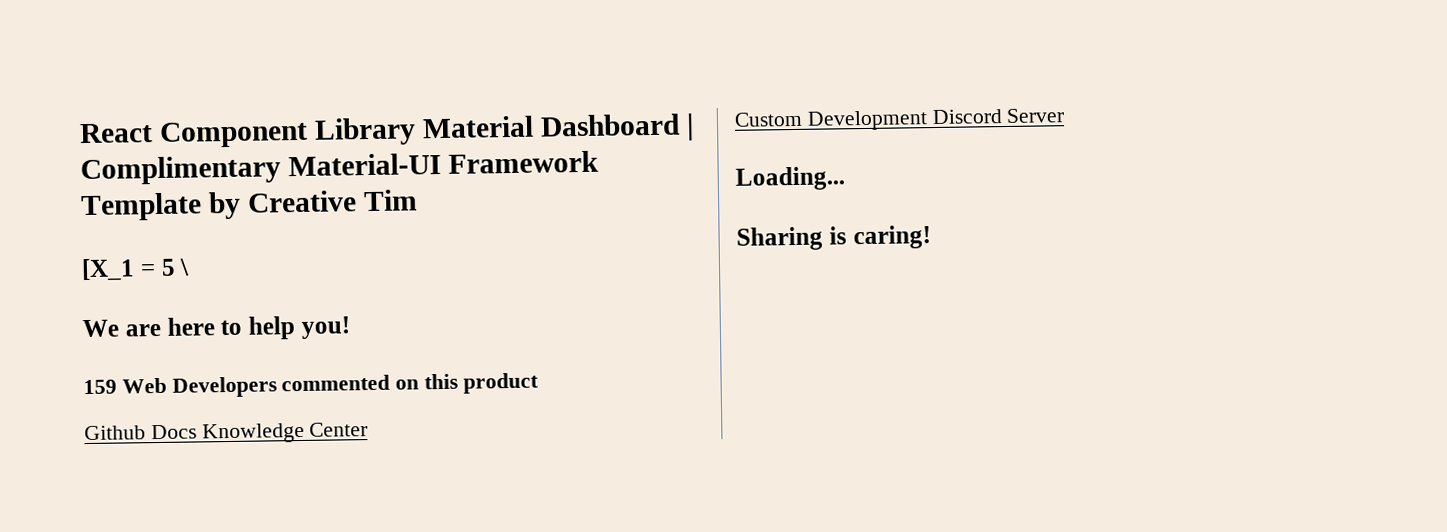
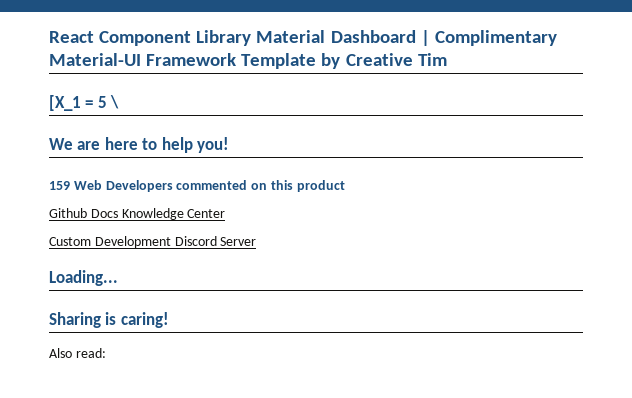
+ Also read:

